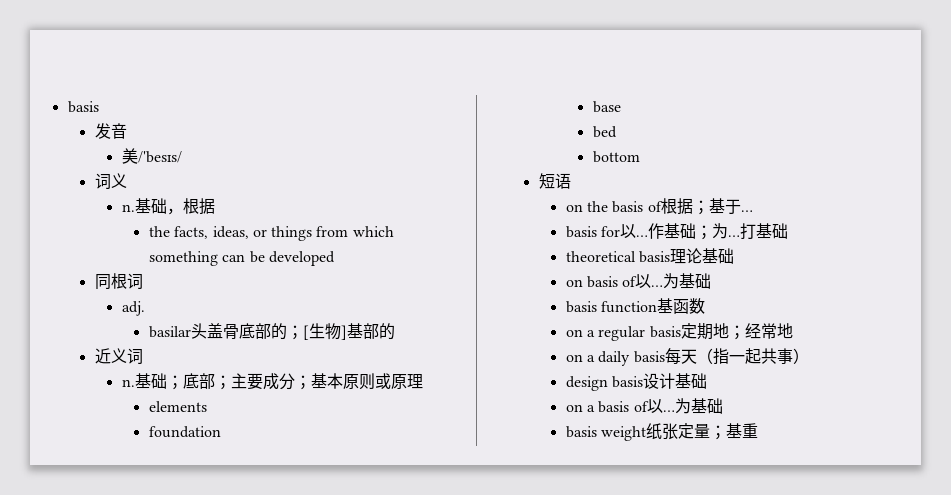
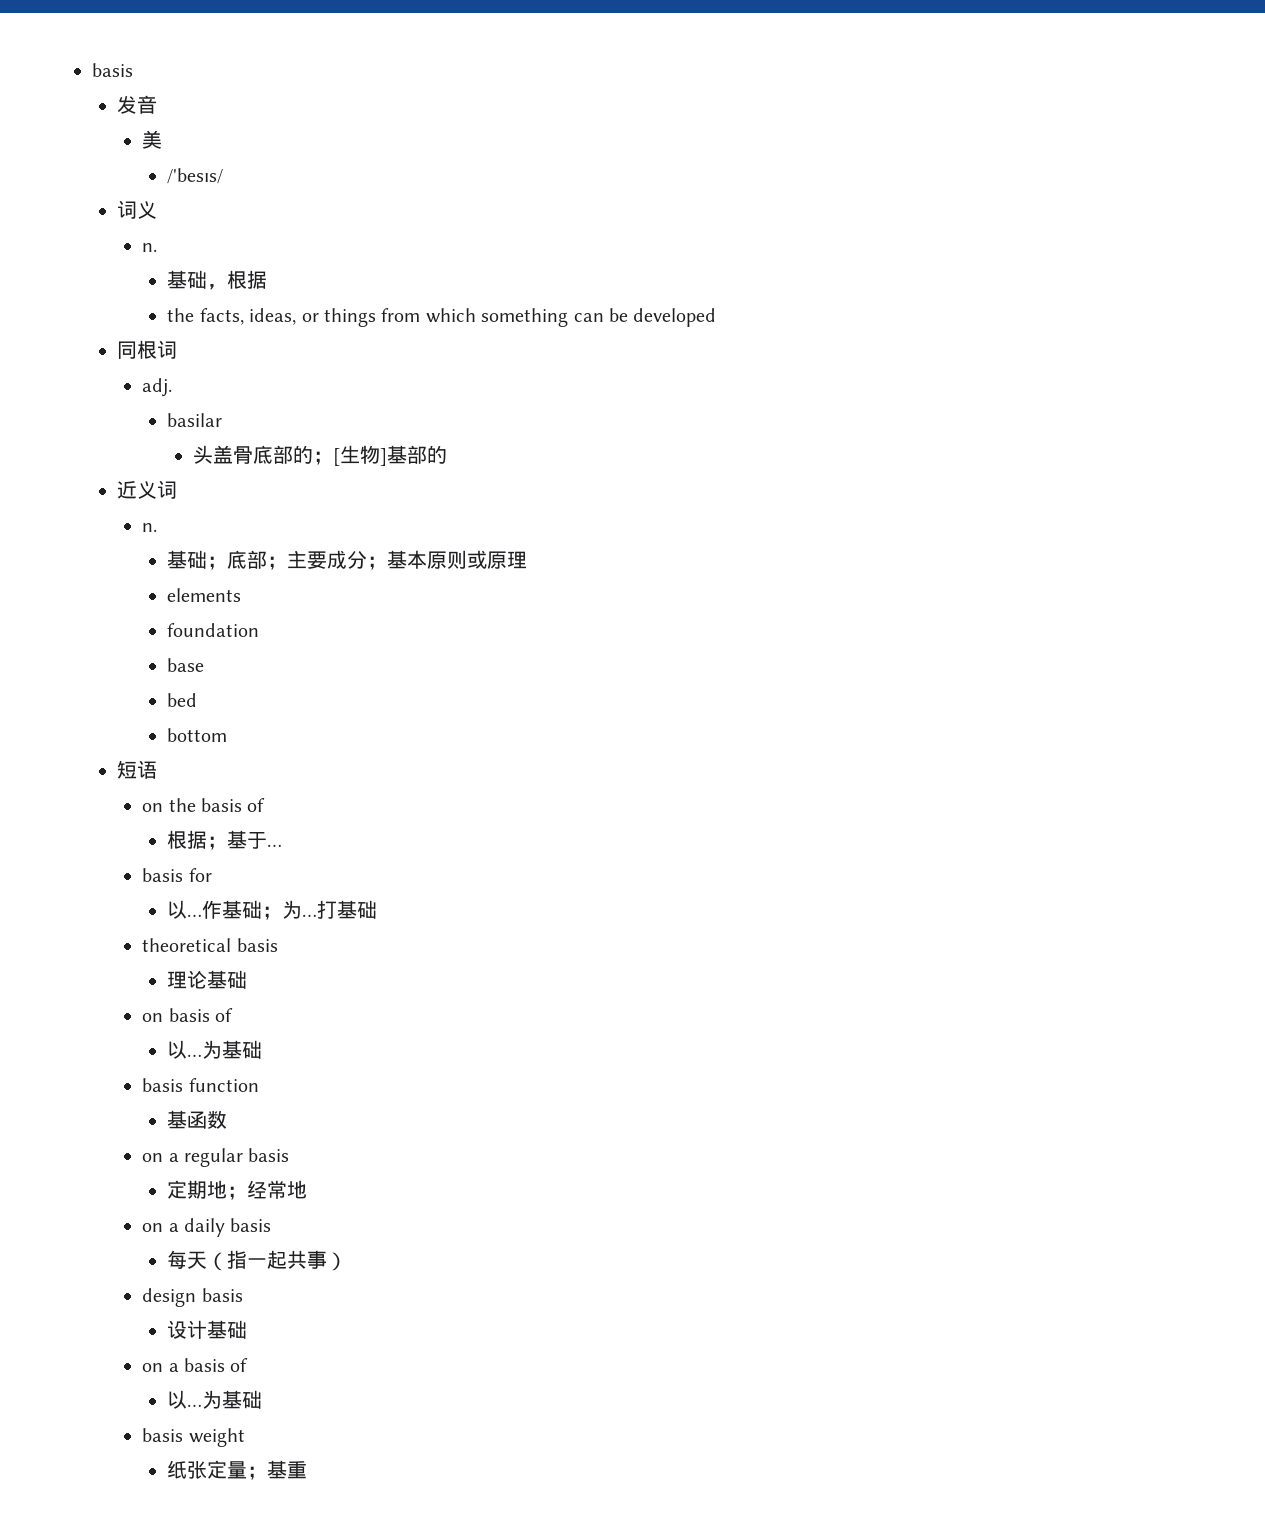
- 美/'besɪs/
+ 美
+ /'besɪs/
  词义
- n.基础，根据
+ n.
+ 基础，根据
- basilar头盖骨底部的；[生物]基部的
+ basilar
+ 头盖骨底部的；[生物]基部的
  近义词
- n.基础；底部；主要成分；基本原则或原理
+ n.
+ 基础；底部；主要成分；基本原则或原理
- on the basis of根据；基于…
+ on the basis of
+ 根据；基于…
- basis for以…
+ basis for
+ 以…
- theoretical basis理论基础
+ theoretical basis
+ 理论基础
- on basis of以…
+ on basis of
+ 以…
- basis function基函数
+ basis function
+ 基函数
- on a regular basis定期地；经常地
+ on a regular basis
+ 定期地；经常地
- on a daily basis每天（指一起共事）
+ on a daily basis
+ 每天（指一起共事）
- design basis设计基础
+ design basis
+ 设计基础
- on a basis of以…
+ on a basis of
+ 以…
- basis weight纸张定量；基重
+ basis weight
+ 纸张定量；基重

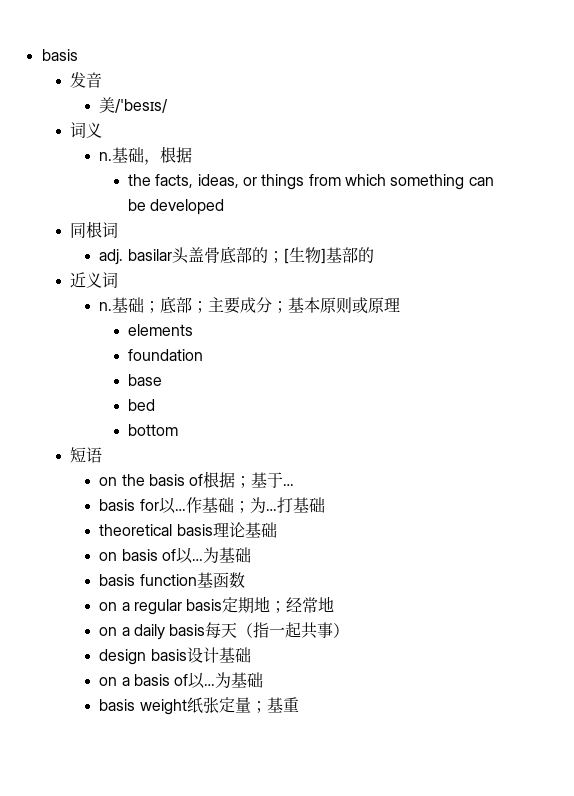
- 美
- /'besɪs/
+ 美/'besɪs/
  词义
- n.
- 基础，根据
+ n.基础，根据
- adj.
- basilar
- 头盖骨底部的；[生物]基部的
+ adj. basilar头盖骨底部的；[生物]基部的
  近义词
- n.
- 基础；底部；主要成分；基本原则或原理
+ n.基础；底部；主要成分；基本原则或原理
- on the basis of
- 根据；基于…
+ on the basis of根据；基于…
- basis for
- 以…
+ basis for以…
- theoretical basis
- 理论基础
+ theoretical basis理论基础
- on basis of
- 以…
+ on basis of以…
- basis function
- 基函数
+ basis function基函数
- on a regular basis
- 定期地；经常地
+ on a regular basis定期地；经常地
- on a daily basis
- 每天（指一起共事）
+ on a daily basis每天（指一起共事）
- design basis
- 设计基础
+ design basis设计基础
- on a basis of
- 以…
+ on a basis of以…
- basis weight
- 纸张定量；基重
+ basis weight纸张定量；基重

